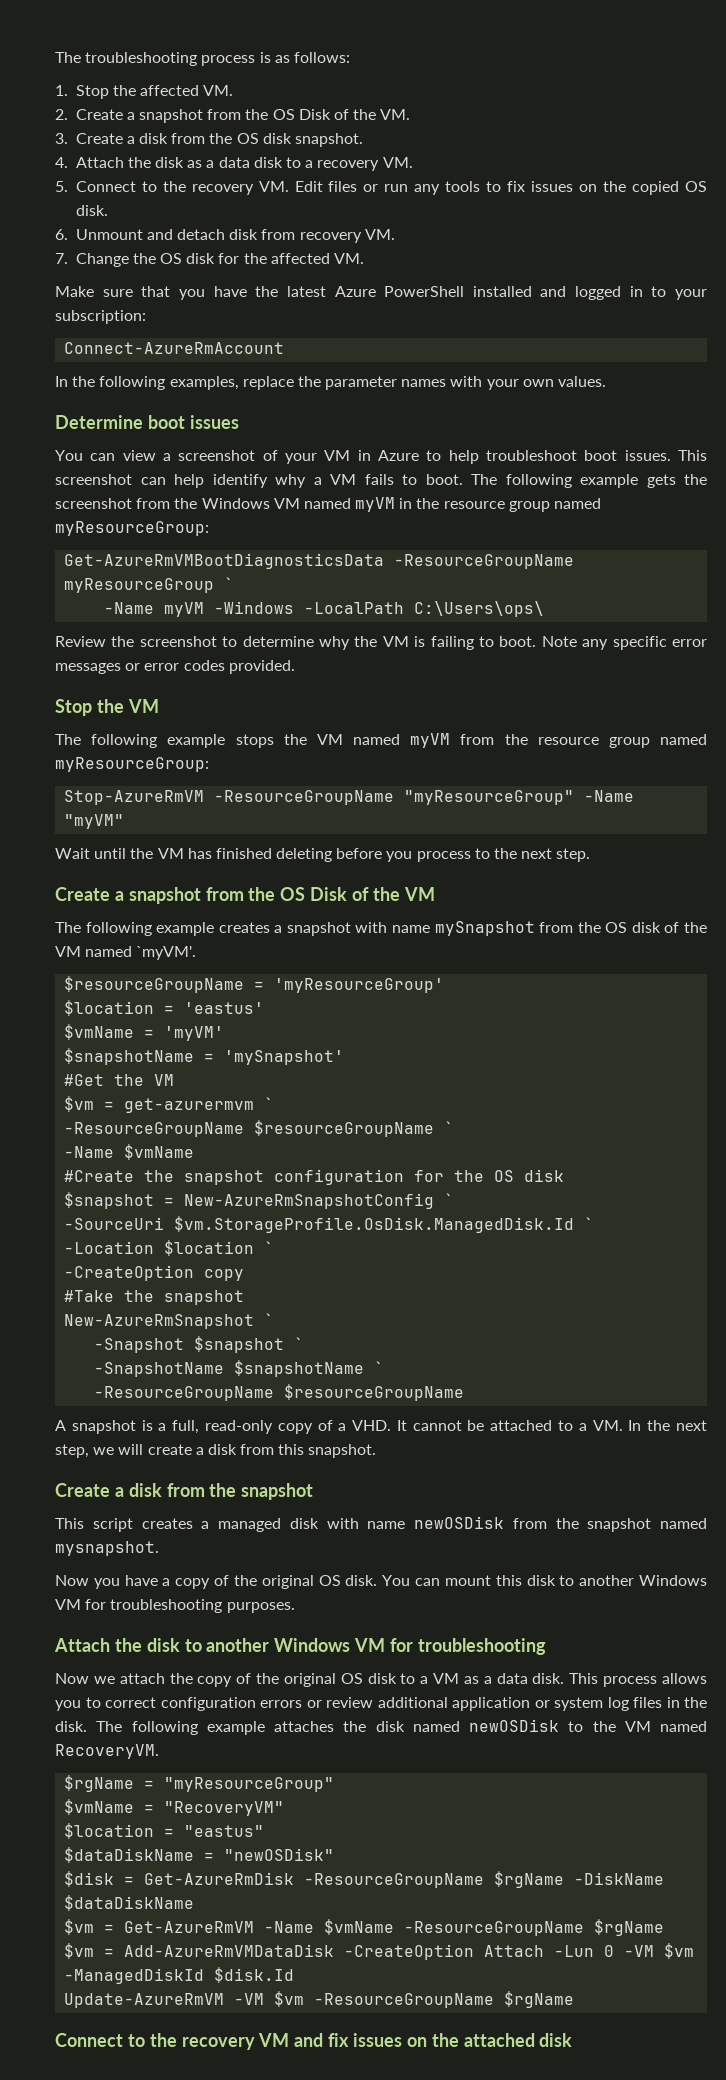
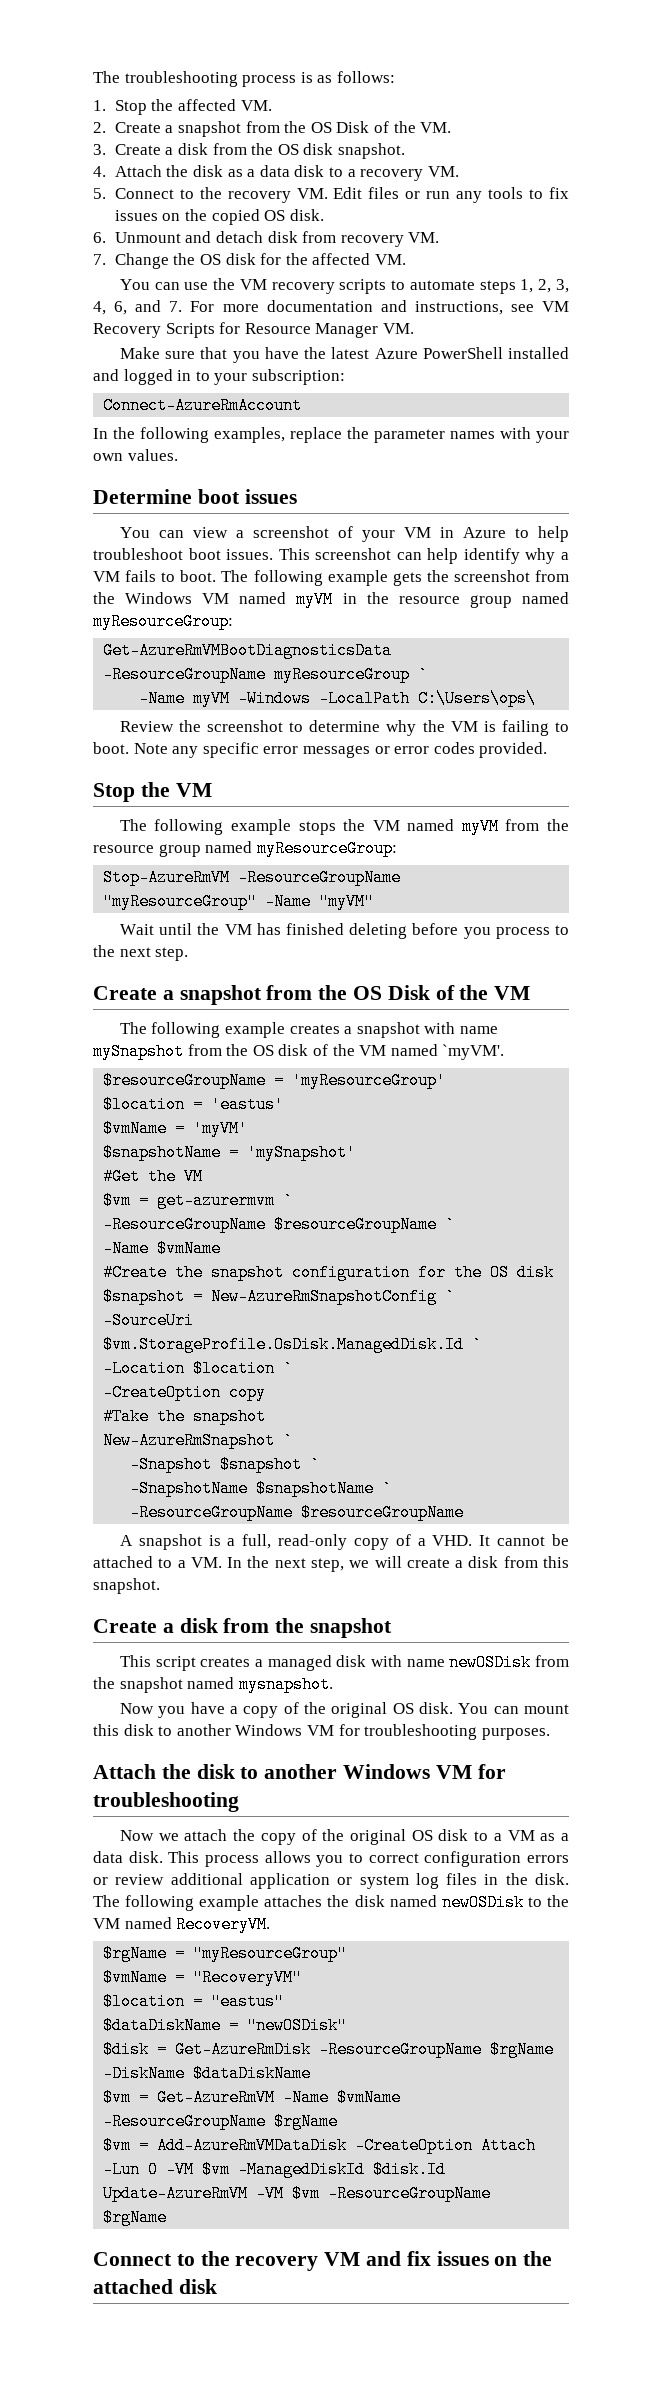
+ You can use the VM recovery scripts to automate steps 1, 2, 3, 4, 6, and 7. For more documentation and instructions, see VM Recovery Scripts for Resource Manager VM.

